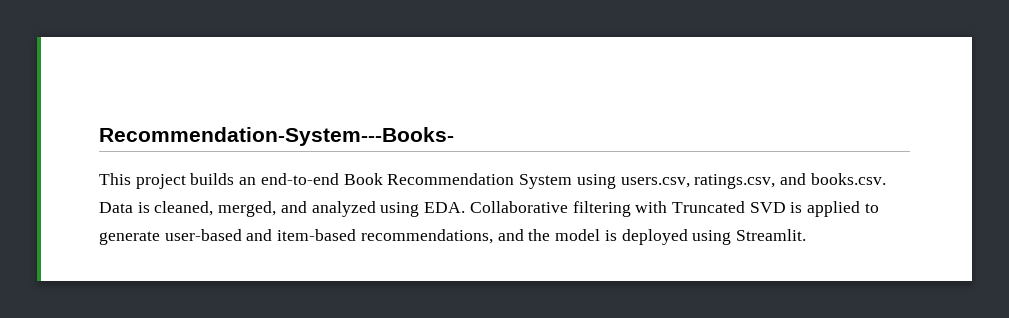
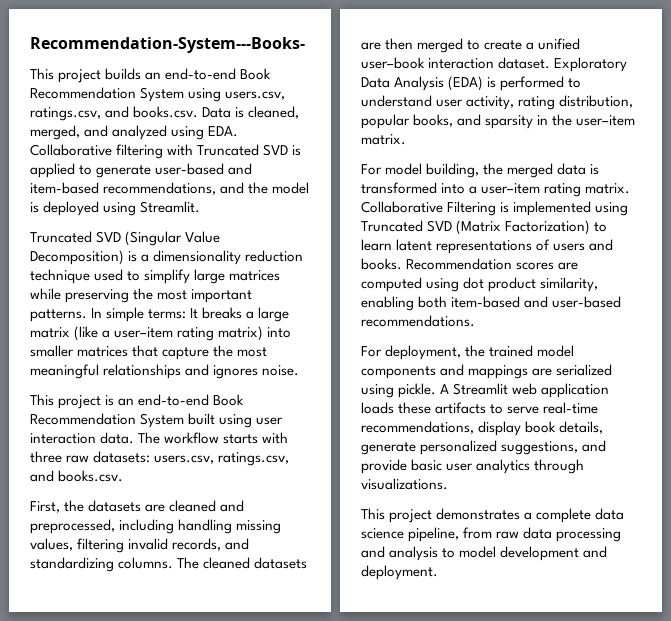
+ Truncated SVD (Singular Value Decomposition) is a dimensionality reduction technique used to simplify large matrices while preserving the most important patterns. In simple terms: It breaks a large matrix (like a user–item rating matrix) into smaller matrices that capture the most meaningful relationships and ignores noise.
+ This project is an end-to-end Book Recommendation System built using user interaction data. The workflow starts with three raw datasets: users.csv, ratings.csv, and books.csv.
+ First, the datasets are cleaned and preprocessed, including handling missing values, filtering invalid records, and standardizing columns. The cleaned datasets are then merged to create a unified user–book interaction dataset. Exploratory Data Analysis (EDA) is performed to understand user activity, rating distribution, popular books, and sparsity in the user–item matrix.
+ For model building, the merged data is transformed into a user–item rating matrix. Collaborative Filtering is implemented using Truncated SVD (Matrix Factorization) to learn latent representations of users and books. Recommendation scores are computed using dot product similarity, enabling both item-based and user-based recommendations.
+ For deployment, the trained model components and mappings are serialized using pickle. A Streamlit web application loads these artifacts to serve real-time recommendations, display book details, generate personalized suggestions, and provide basic user analytics through visualizations.
+ This project demonstrates a complete data science pipeline, from raw data processing and analysis to model development and deployment.

